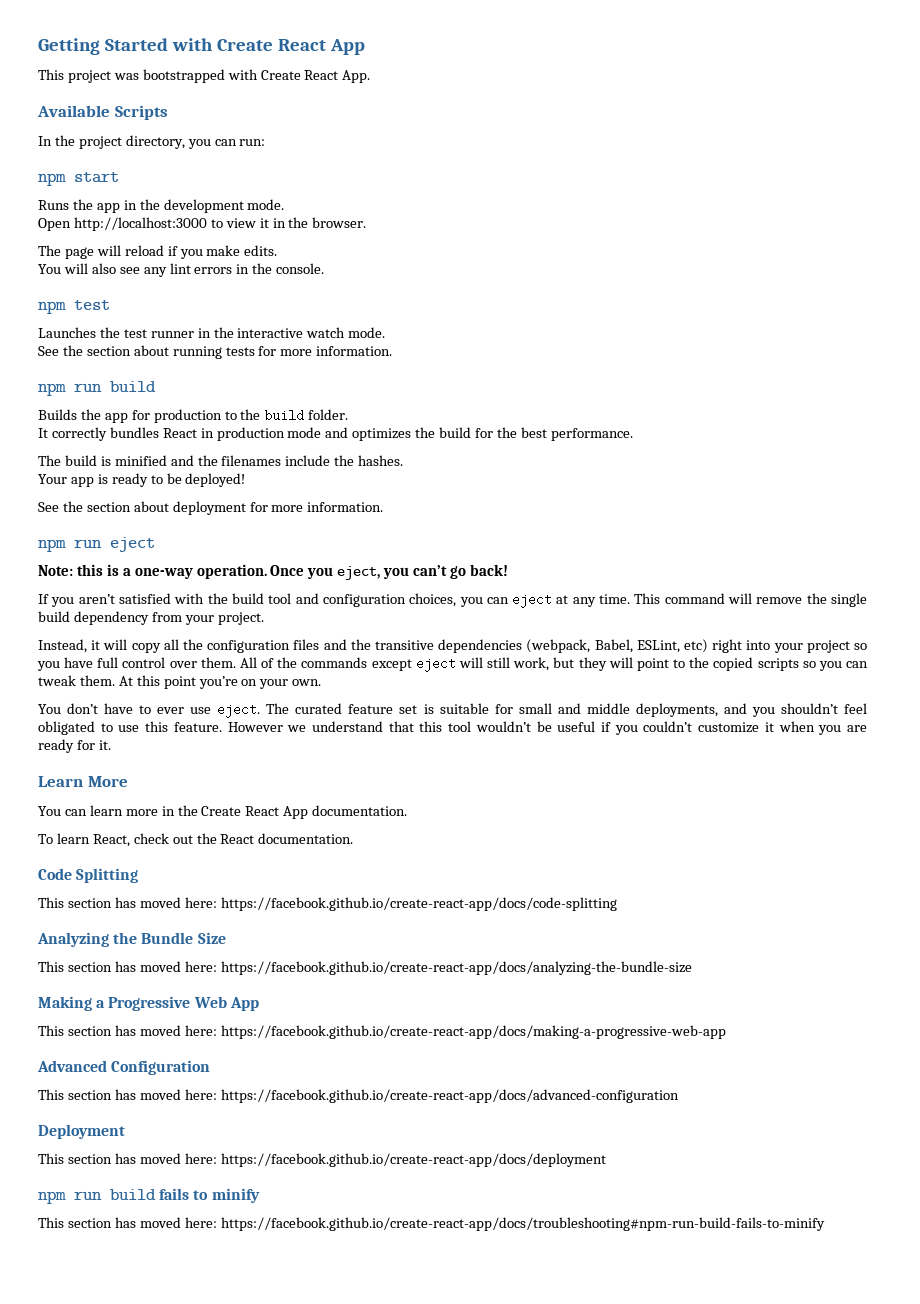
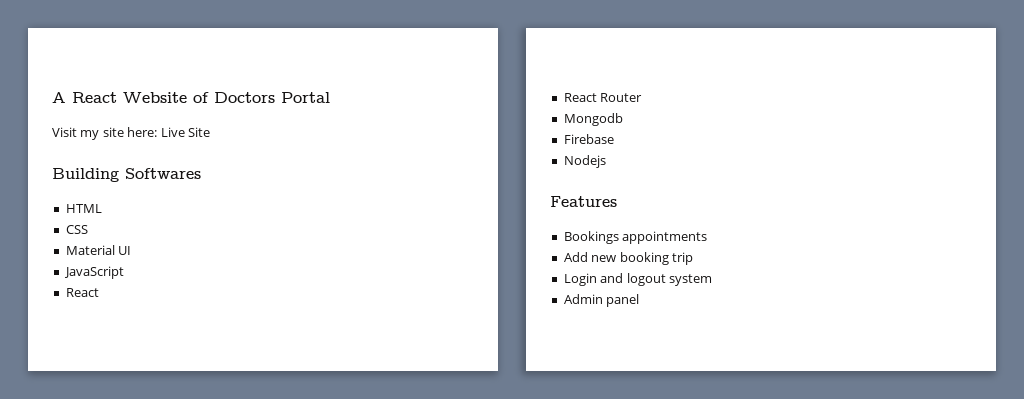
- Getting Started with Create React App
- This project was bootstrapped with Create React App.
- Available Scripts
- In the project directory, you can run:
- npm start
- Runs the app in the development mode.
- Open http://localhost:3000 to view it in the browser.
- The page will reload if you make edits.
- You will also see any lint errors in the console.
- npm test
- Launches the test runner in the interactive watch mode.
- See the section about running tests for more information.
- npm run build
- Builds the app for production to the build folder.
- It correctly bundles React in production mode and optimizes the build for the best performance.
- The build is minified and the filenames include the hashes.
- Your app is ready to be deployed!
- See the section about deployment for more information.
- npm run eject
- Note: this is a one-way operation. Once you eject, you can’t go back!
- If you aren’t satisfied with the build tool and configuration choices, you can eject at any time. This command will remove the single build dependency from your project.
- Instead, it will copy all the configuration files and the transitive dependencies (webpack, Babel, ESLint, etc) right into your project so you have full control over them. All of the commands except eject will still work, but they will point to the copied scripts so you can tweak them. At this point you’re on your own.
- You don’t have to ever use eject. The curated feature set is suitable for small and middle deployments, and you shouldn’t feel obligated to use this feature. However we understand that this tool wouldn’t be useful if you couldn’t customize it when you are ready for it.
- Learn More
- You can learn more in the Create React App documentation.
- To learn React, check out the React documentation.
- Code Splitting
- This section has moved here: https://facebook.github.io/create-react-app/docs/code-splitting
- Analyzing the Bundle Size
- This section has moved here: https://facebook.github.io/create-react-app/docs/analyzing-the-bundle-size
- Making a Progressive Web App
- This section has moved here: https://facebook.github.io/create-react-app/docs/making-a-progressive-web-app
- Advanced Configuration
- This section has moved here: https://facebook.github.io/create-react-app/docs/advanced-configuration
- Deployment
- This section has moved here: https://facebook.github.io/create-react-app/docs/deployment
- npm run build fails to minify
- This section has moved here: https://facebook.github.io/create-react-app/docs/troubleshooting#npm-run-build-fails-to-minify
+ A React Website of Doctors Portal
+ Visit my site here: Live Site
+ Building Softwares
+ HTML
+ CSS
+ Material UI
+ JavaScript
+ React
+ React Router
+ Mongodb
+ Firebase
+ Nodejs
+ Features
+ Bookings appointments
+ Add new booking trip
+ Login and logout system
+ Admin panel

